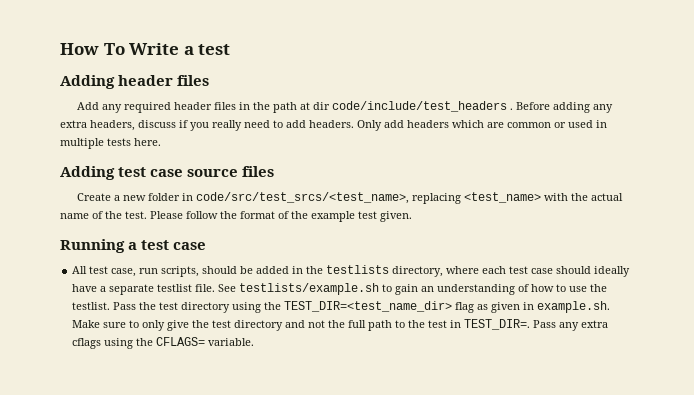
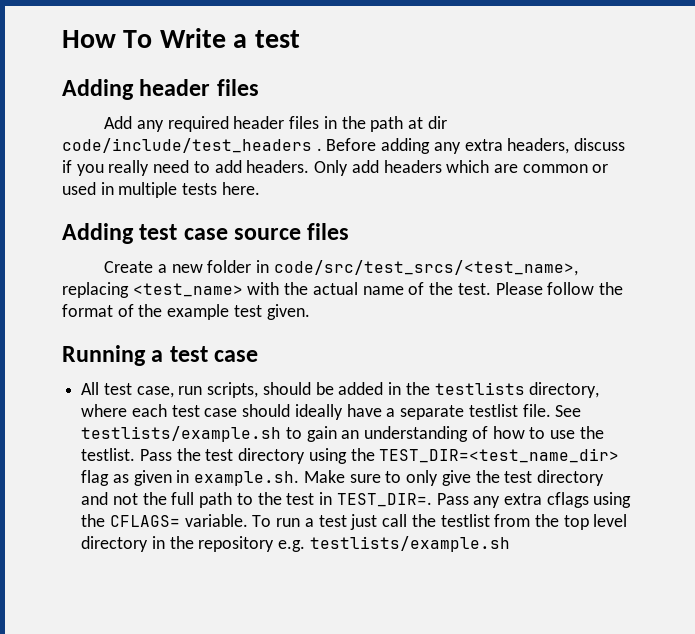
+ To run a test just call the testlist from the top level directory in the repository e.g. testlists/example.sh

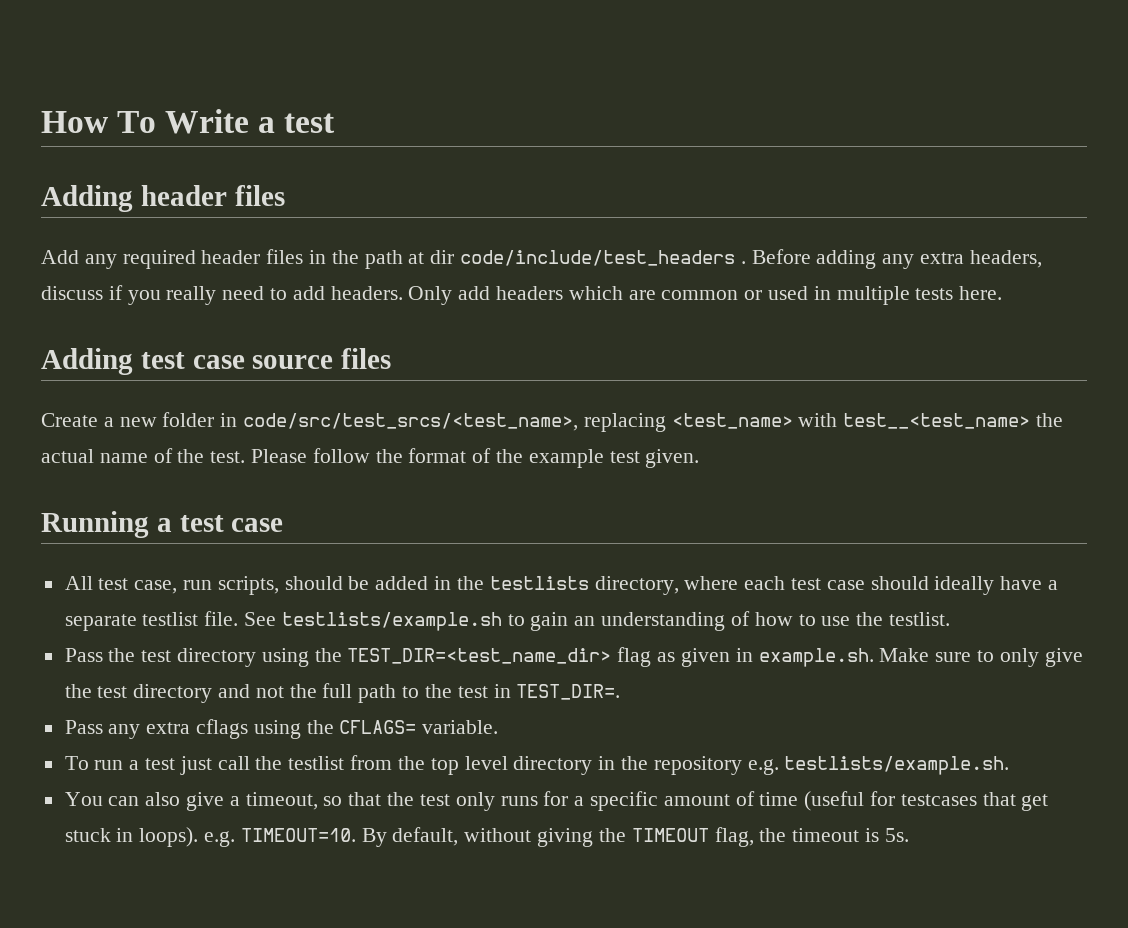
- Create a new folder in code/src/test_srcs/<test_name>, replacing <test_name> with the actual name of the test.
+ Create a new folder in code/src/test_srcs/<test_name>, replacing <test_name> with test__<test_name> the actual name of the test.
- See testlists/example.sh to gain an understanding of how to use the testlist. Pass the test directory using the TEST_DIR=<test_name_dir> flag as given in example.sh. Make sure to only give the test directory and not the full path to the test in TEST_DIR=. Pass any extra cflags using the CFLAGS= variable. To run a test just call the testlist from the top level directory in the repository e.g. testlists/example.sh
+ See testlists/example.sh to gain an understanding of how to use the testlist.
+ Pass the test directory using the TEST_DIR=<test_name_dir> flag as given in example.sh. Make sure to only give the test directory and not the full path to the test in TEST_DIR=.
+ Pass any extra cflags using the CFLAGS= variable.
+ To run a test just call the testlist from the top level directory in the repository e.g. testlists/example.sh.
+ You can also give a timeout, so that the test only runs for a specific amount of time (useful for testcases that get stuck in loops). e.g. TIMEOUT=10. By default, without giving the TIMEOUT flag, the timeout is 5s.

